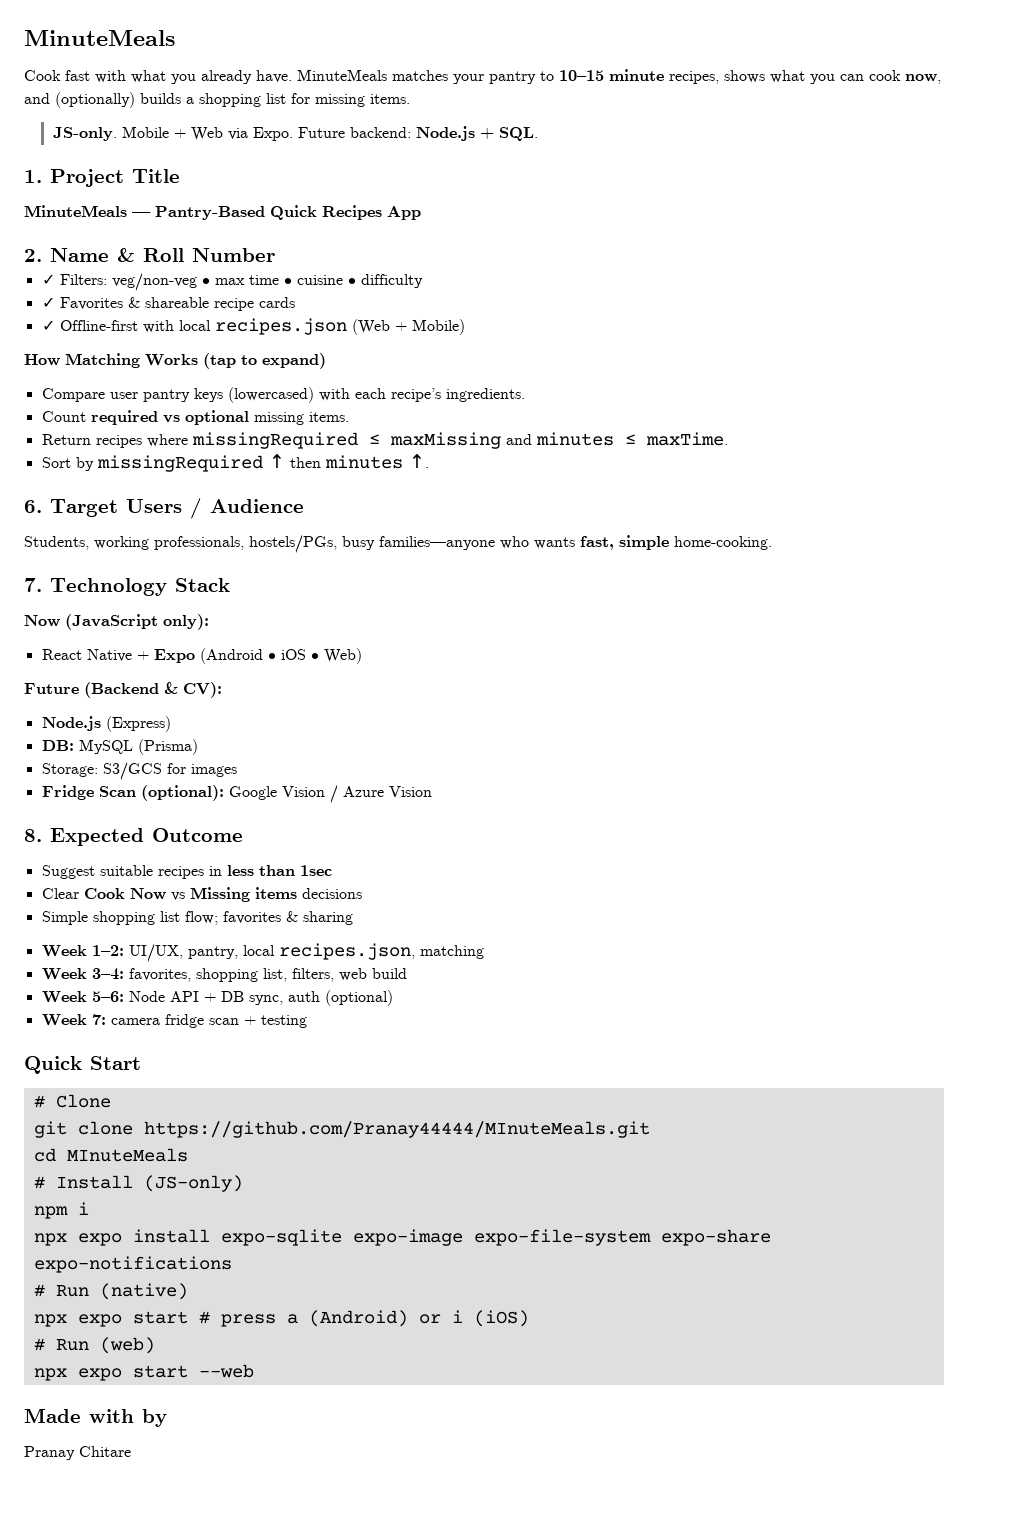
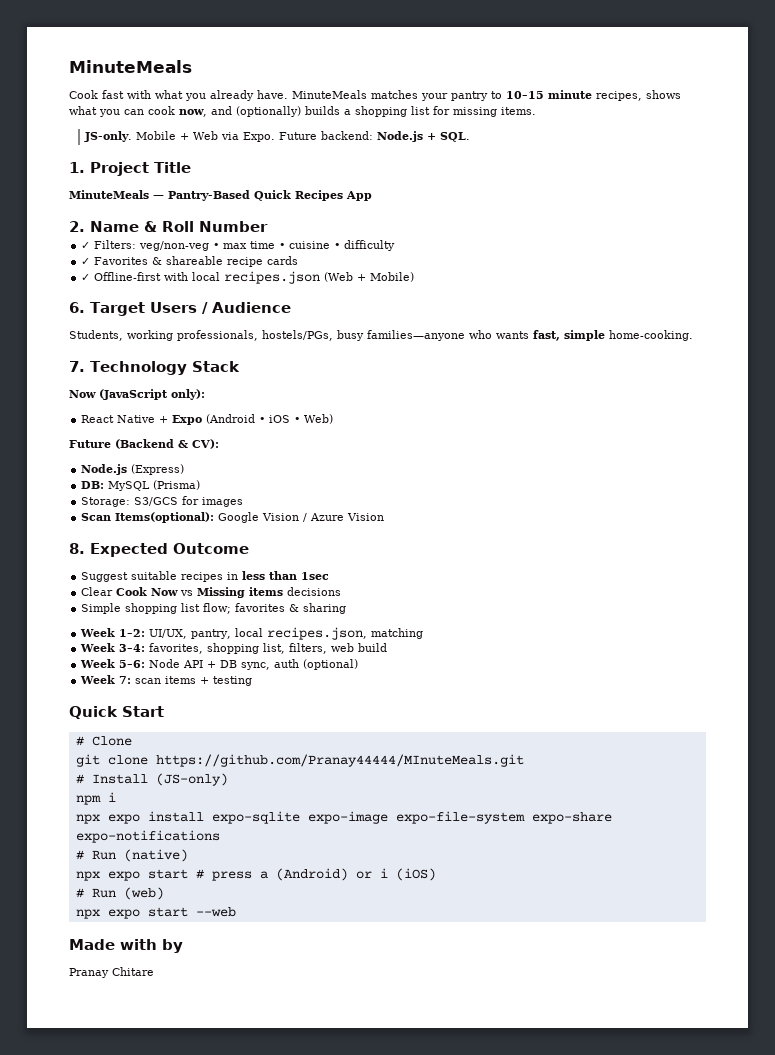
- How Matching Works (tap to expand)
- Compare user pantry keys (lowercased) with each recipe’s ingredients.
- Count required vs optional missing items.
- Return recipes where missingRequired ≤ maxMissing and minutes ≤ maxTime.
- Sort by missingRequired ↑ then minutes ↑.
- Fridge Scan (optional): Google Vision / Azure Vision
+ Scan Items(optional): Google Vision / Azure Vision
- Week 7: camera fridge scan + testing
+ Week 7: scan items + testing
- cd MInuteMeals

